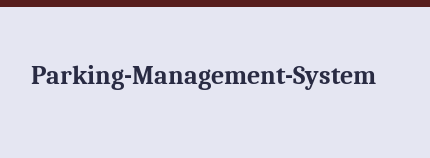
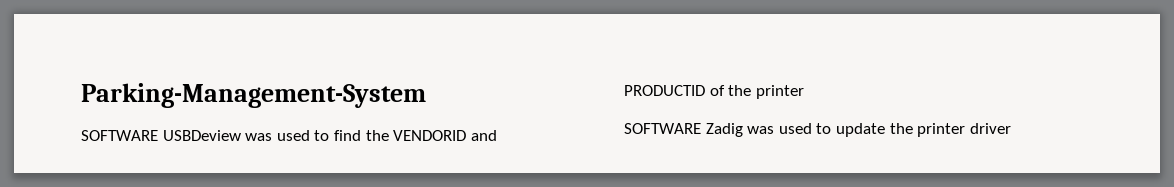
+ SOFTWARE USBDeview was used to find the VENDORID and PRODUCTID of the printer
+ SOFTWARE Zadig was used to update the printer driver

